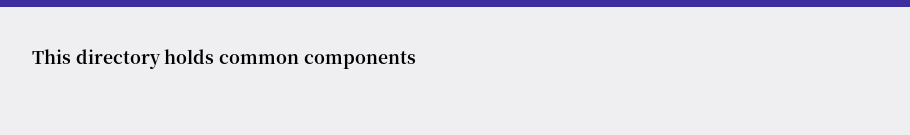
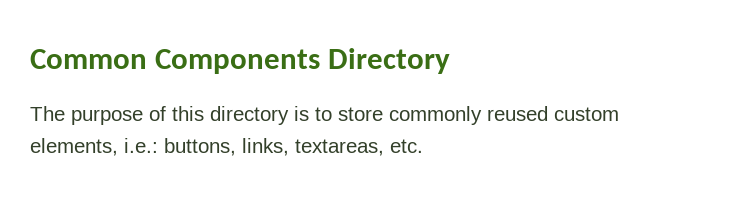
- This directory holds common components
+ Common Components Directory
+ The purpose of this directory is to store commonly reused custom elements, i.e.: buttons, links, textareas, etc.

